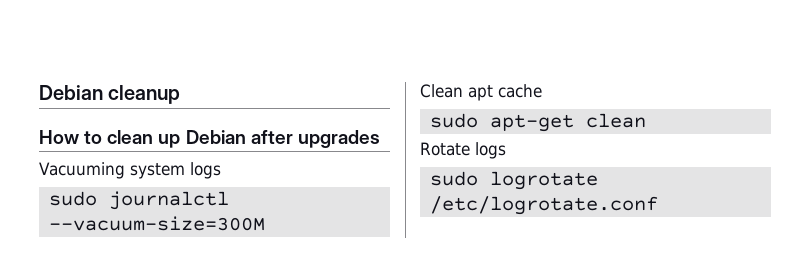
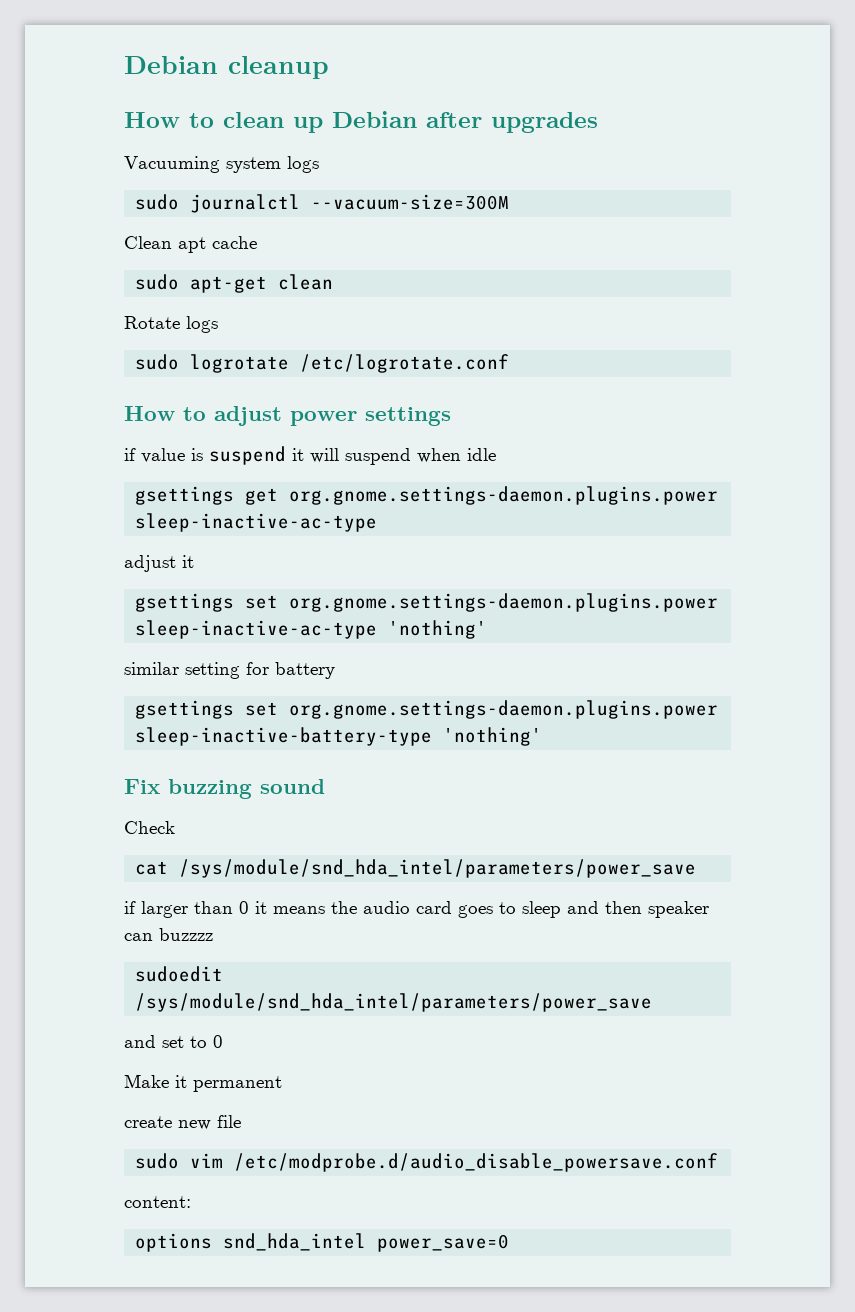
+ How to adjust power settings
+ if value is suspend it will suspend when idle
+ gsettings get org.gnome.settings-daemon.plugins.power sleep-inactive-ac-type
+ adjust it
+ gsettings set org.gnome.settings-daemon.plugins.power sleep-inactive-ac-type 'nothing'
+ similar setting for battery
+ gsettings set org.gnome.settings-daemon.plugins.power sleep-inactive-battery-type 'nothing'
+ Fix buzzing sound
+ Check
+ cat /sys/module/snd_hda_intel/parameters/power_save
+ if larger than 0 it means the audio card goes to sleep and then speaker can buzzzz
+ sudoedit /sys/module/snd_hda_intel/parameters/power_save
+ and set to 0
+ Make it permanent
+ create new file
+ sudo vim /etc/modprobe.d/audio_disable_powersave.conf
+ content:
+ options snd_hda_intel power_save=0

